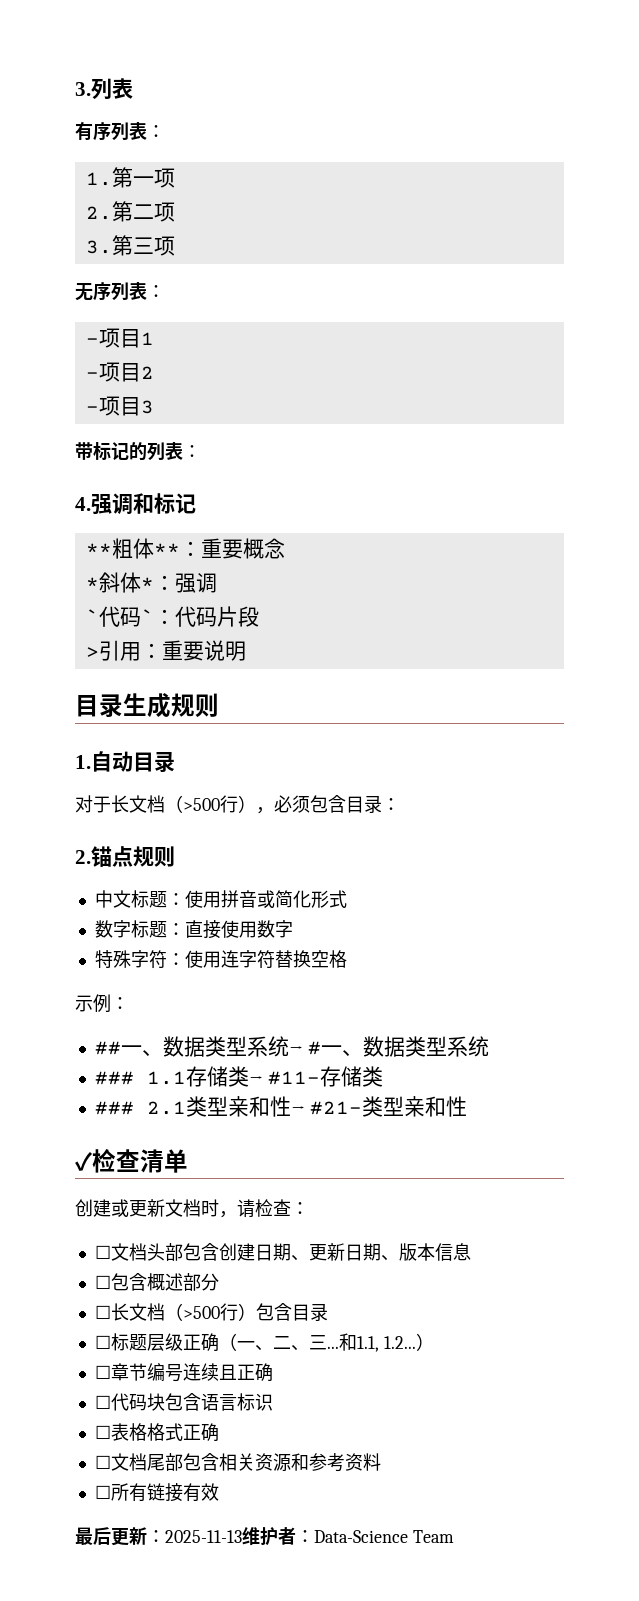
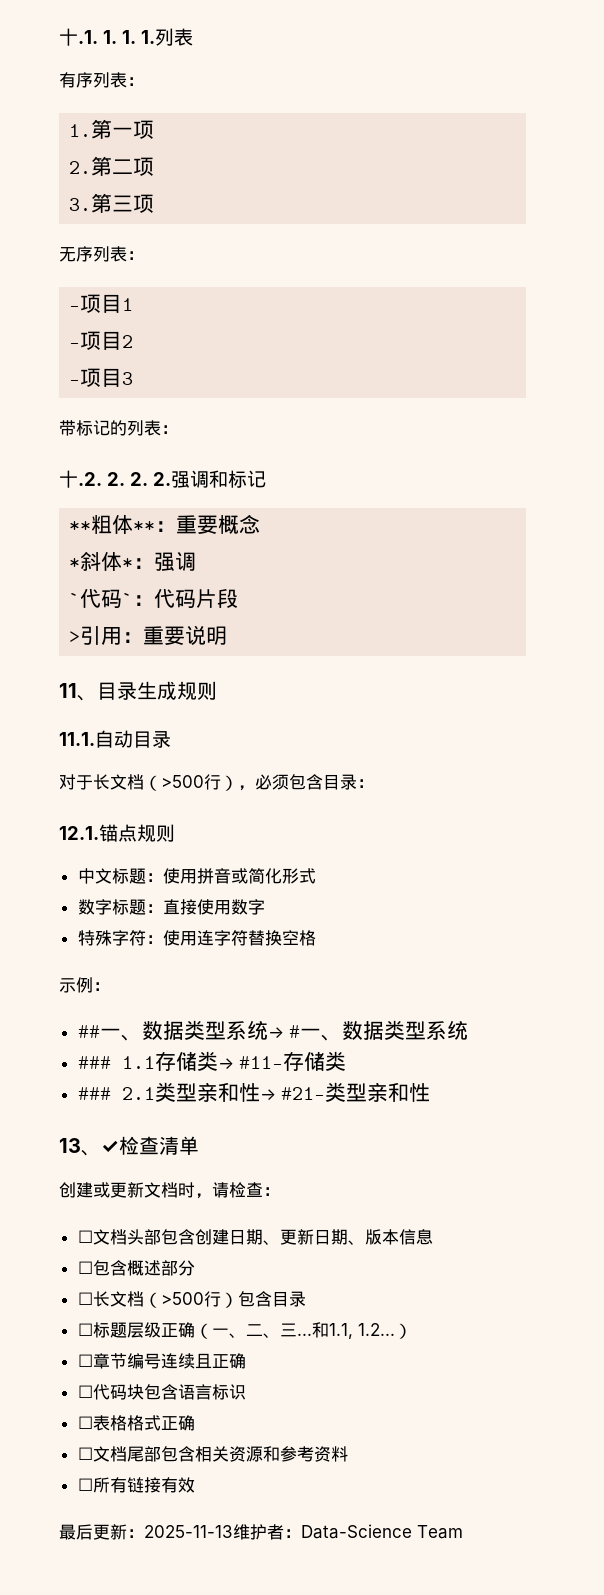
- 3.列表
+ 十.1. 1. 1. 1.列表
- 4.强调和标记
+ 十.2. 2. 2. 2.强调和标记
- 目录生成规则
+ 11、目录生成规则
- 1.自动目录
+ 11.1.自动目录
- 2.锚点规则
+ 12.1.锚点规则
- ✓检查清单
+ 13、✓检查清单

